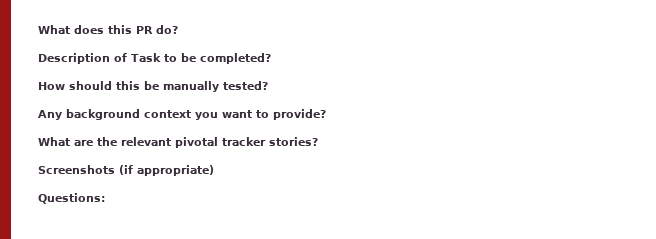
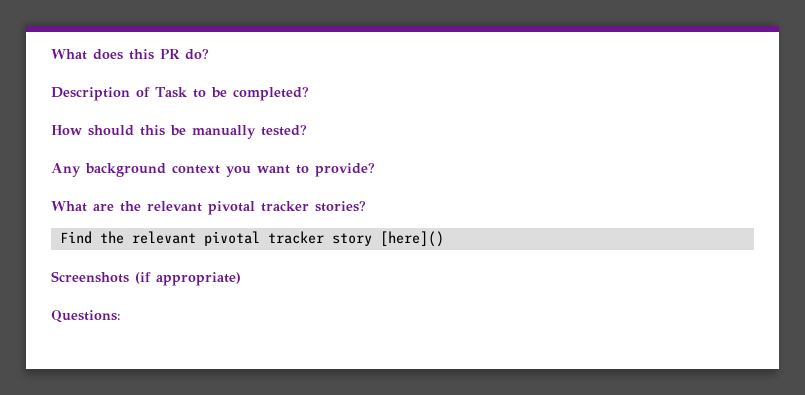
+ Find the relevant pivotal tracker story [here]()

